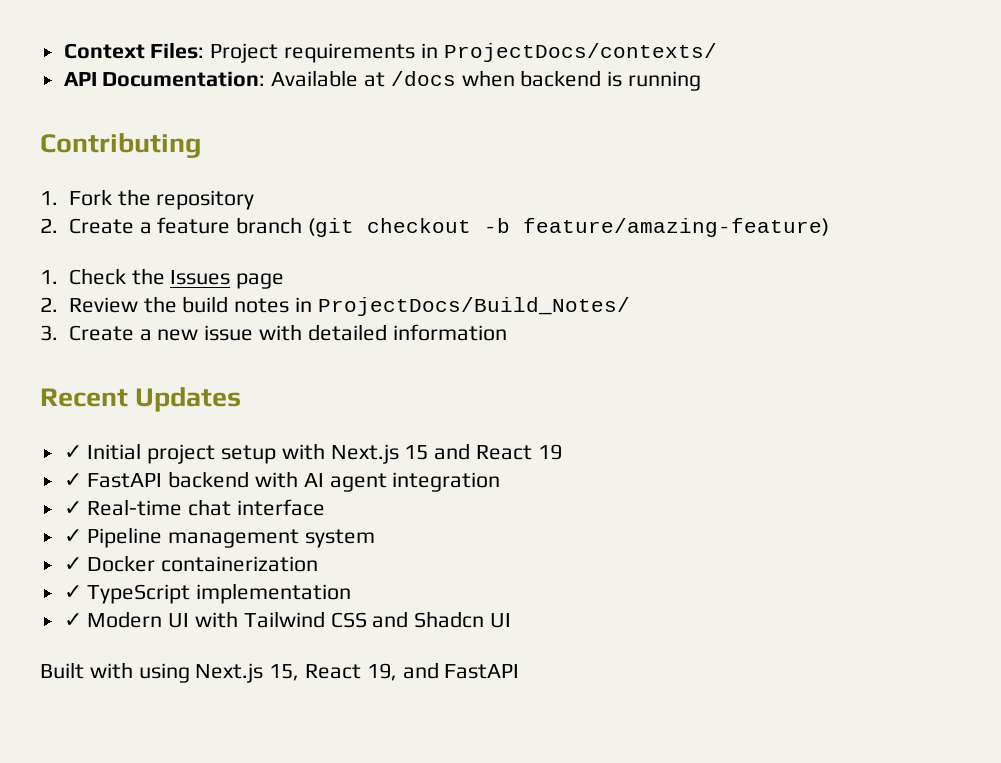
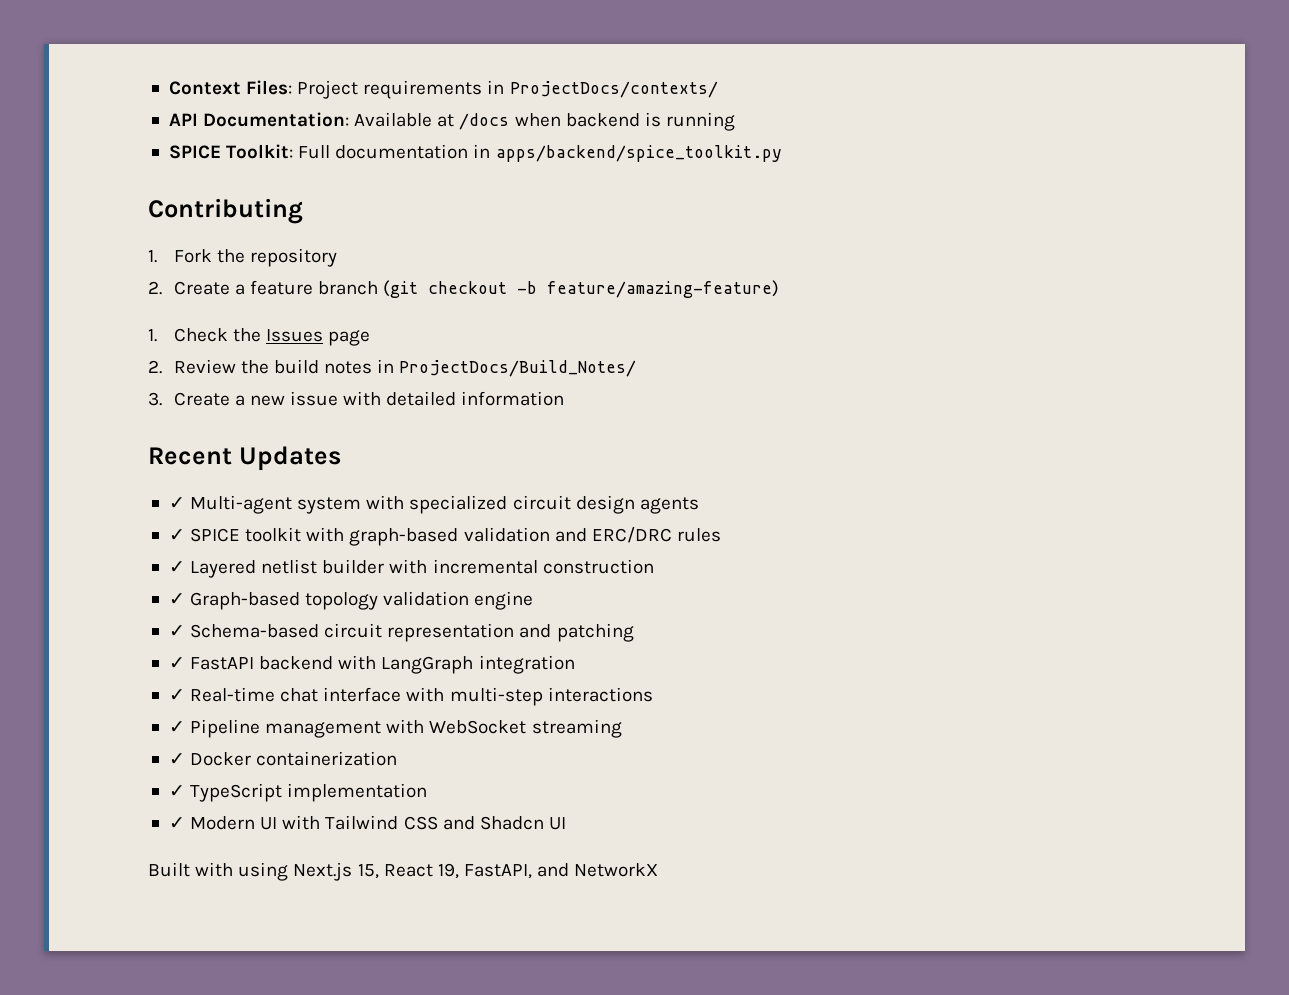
+ SPICE Toolkit: Full documentation in apps/backend/spice_toolkit.py
- ✓ Initial project setup with Next.js 15 and React 19
+ ✓ Multi-agent system with specialized circuit design agents
+ ✓ SPICE toolkit with graph-based validation and ERC/DRC rules
+ ✓ Layered netlist builder with incremental construction
+ ✓ Graph-based topology validation engine
+ ✓ Schema-based circuit representation and patching
- ✓ FastAPI backend with AI agent integration
+ ✓ FastAPI backend with LangGraph integration
- ✓ Real-time chat interface
+ ✓ Real-time chat interface with multi-step interactions
- ✓ Pipeline management system
+ ✓ Pipeline management with WebSocket streaming
- Built with using Next.js 15, React 19, and FastAPI
+ Built with using Next.js 15, React 19, FastAPI, and NetworkX

